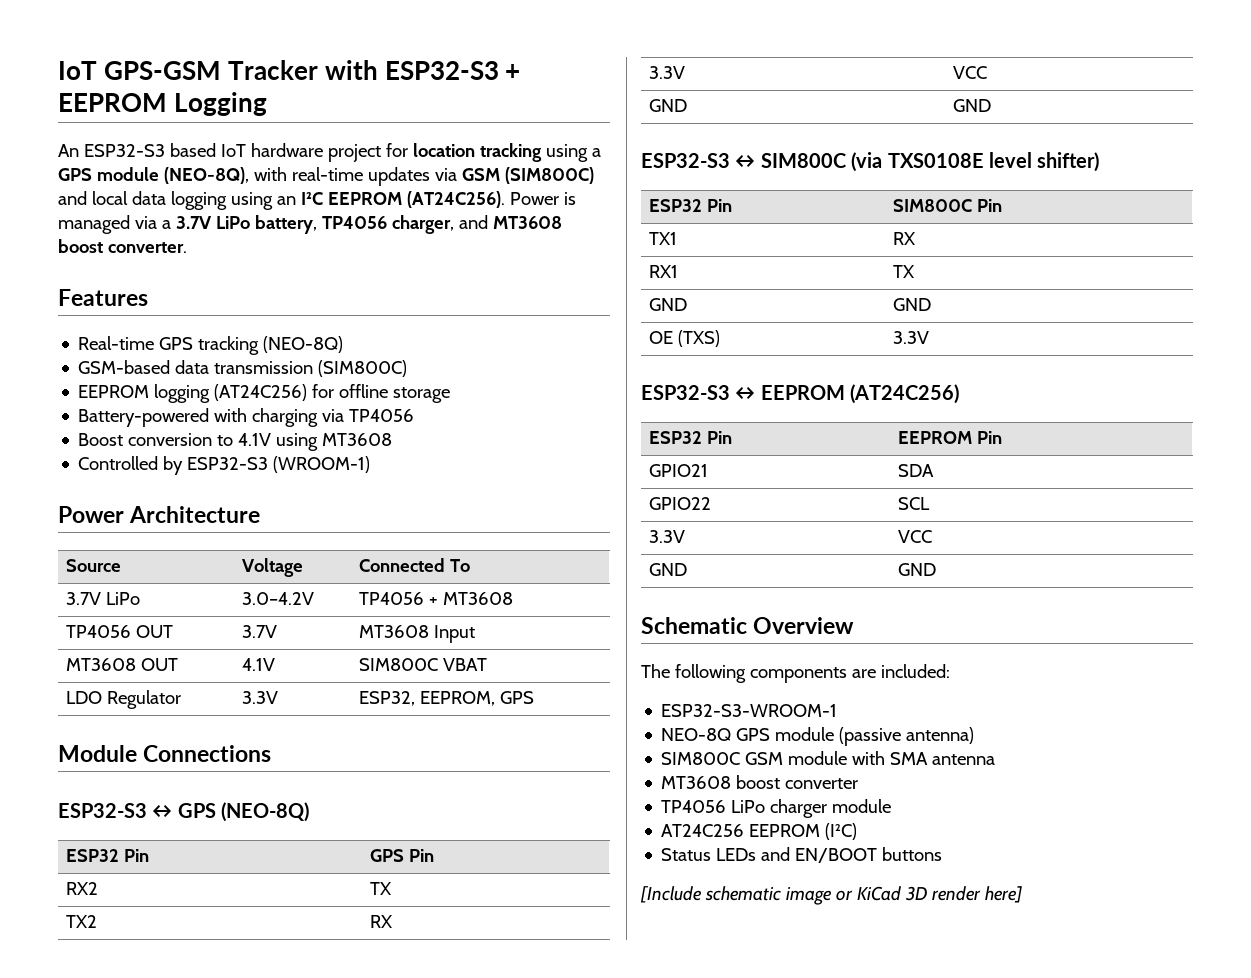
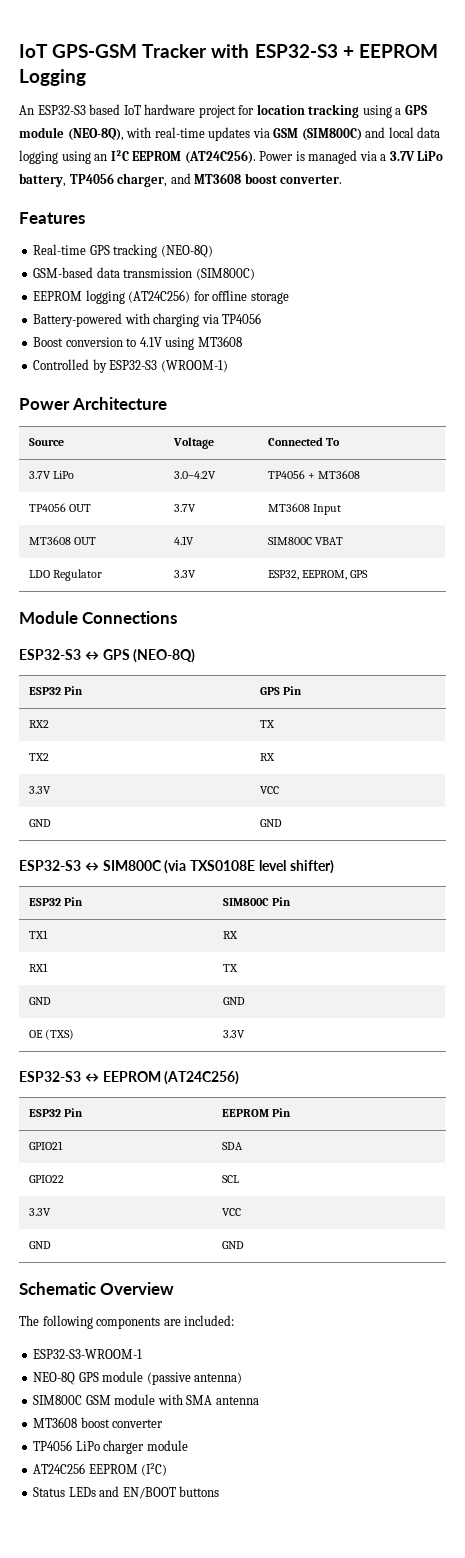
- [Include schematic image or KiCad 3D render here]

